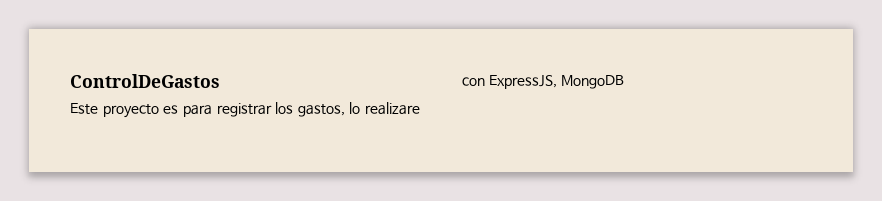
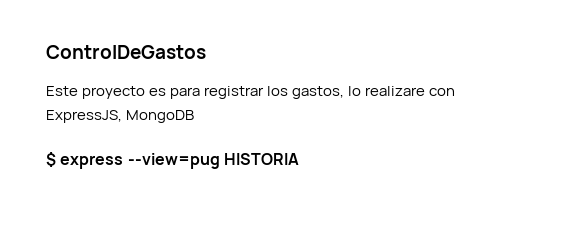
+ $ express --view=pug HISTORIA

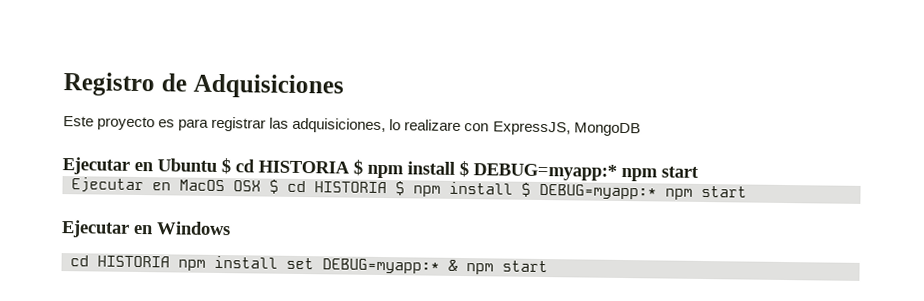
- ControlDeGastos
+ Registro de Adquisiciones
- Este proyecto es para registrar los gastos, lo realizare con ExpressJS, MongoDB
+ Este proyecto es para registrar las adquisiciones, lo realizare con ExpressJS, MongoDB
- $ express --view=pug HISTORIA
+ Ejecutar en Ubuntu $ cd HISTORIA $ npm install $ DEBUG=myapp:* npm start
+ Ejecutar en MacOS OSX $ cd HISTORIA $ npm install $ DEBUG=myapp:* npm start
+ Ejecutar en Windows
+ cd HISTORIA npm install set DEBUG=myapp:* & npm start

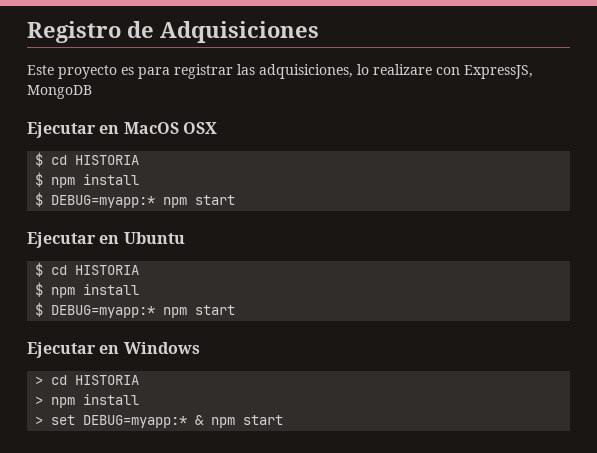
- Ejecutar en Ubuntu $ cd HISTORIA $ npm install $ DEBUG=myapp:* npm start
- Ejecutar en MacOS OSX $ cd HISTORIA $ npm install $ DEBUG=myapp:* npm start
+ Ejecutar en MacOS OSX
+ $ cd HISTORIA
+ $ npm install
+ $ DEBUG=myapp:* npm start
+ Ejecutar en Ubuntu
+ $ cd HISTORIA
+ $ npm install
+ $ DEBUG=myapp:* npm start
- cd HISTORIA npm install set DEBUG=myapp:* & npm start
+ > cd HISTORIA
+ > npm install
+ > set DEBUG=myapp:* & npm start

